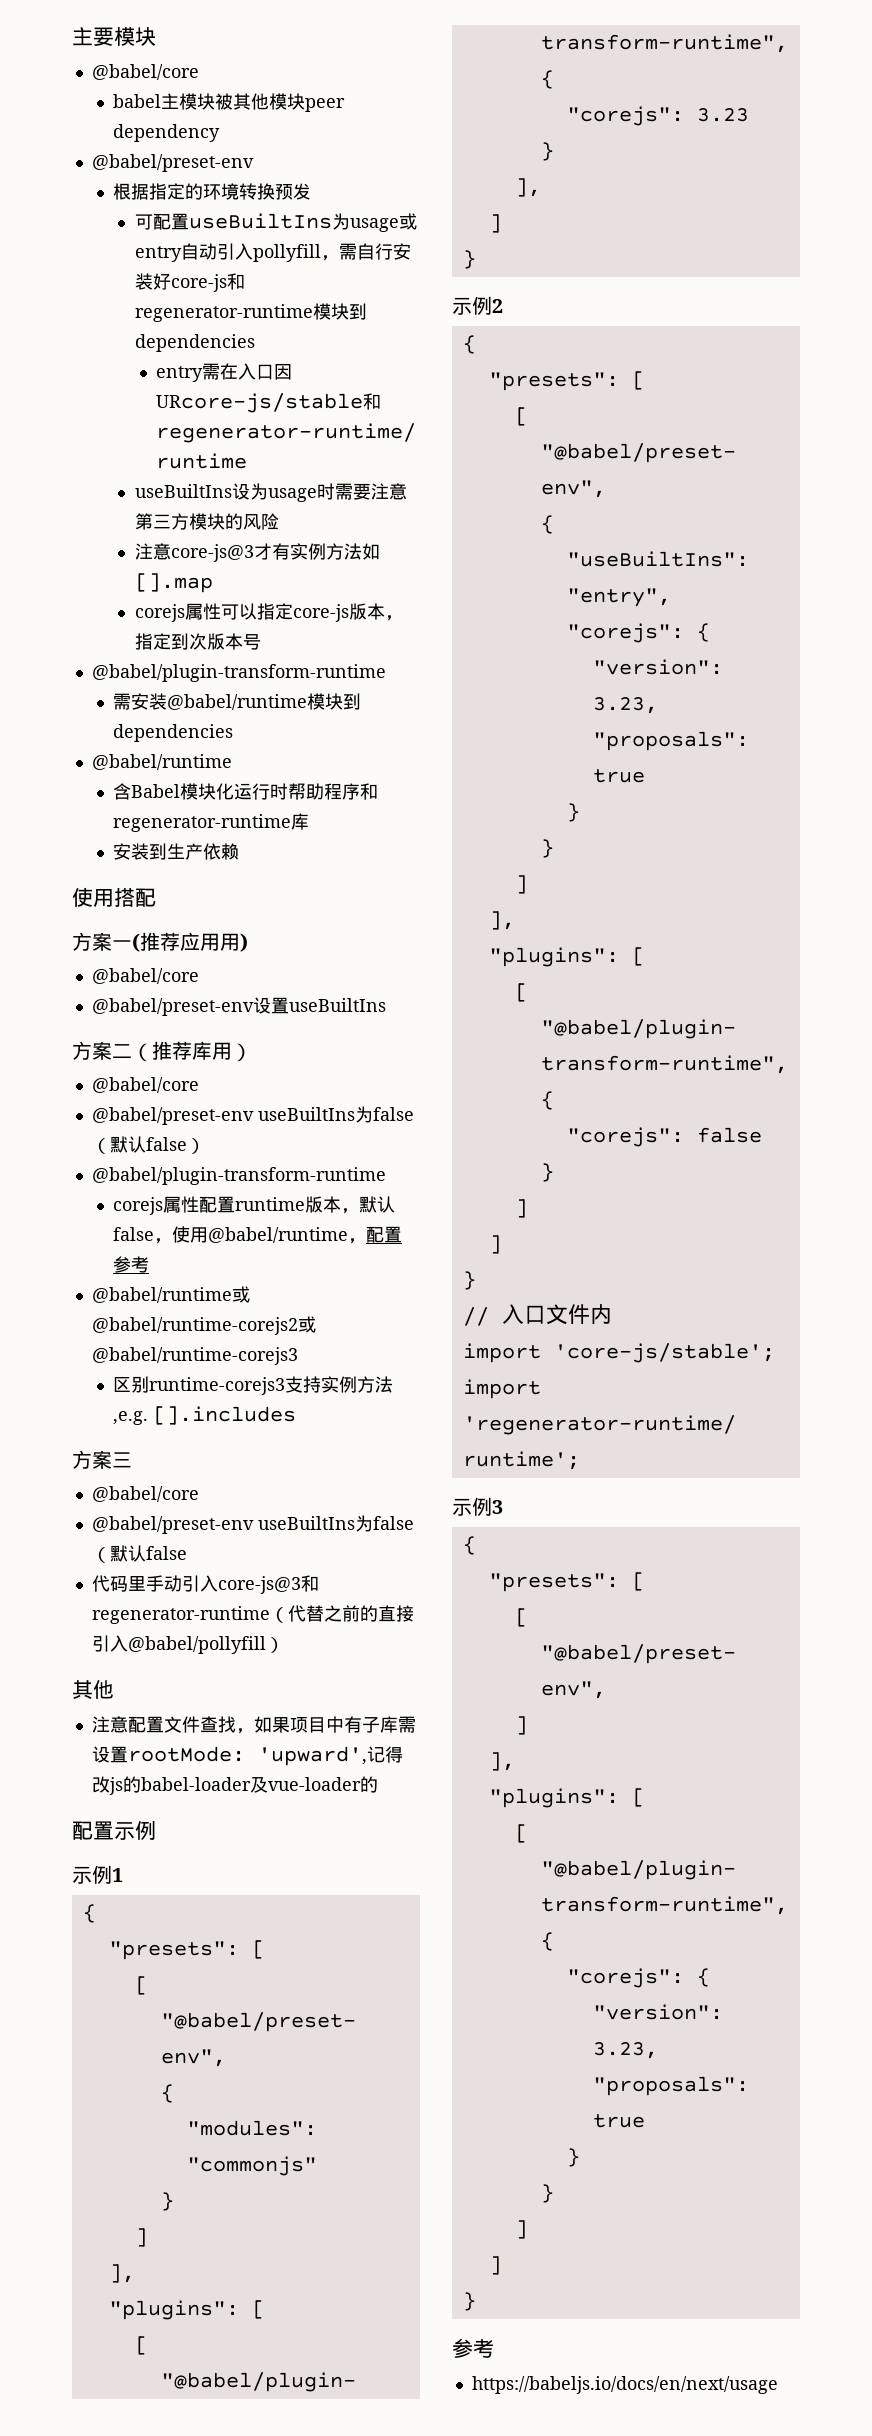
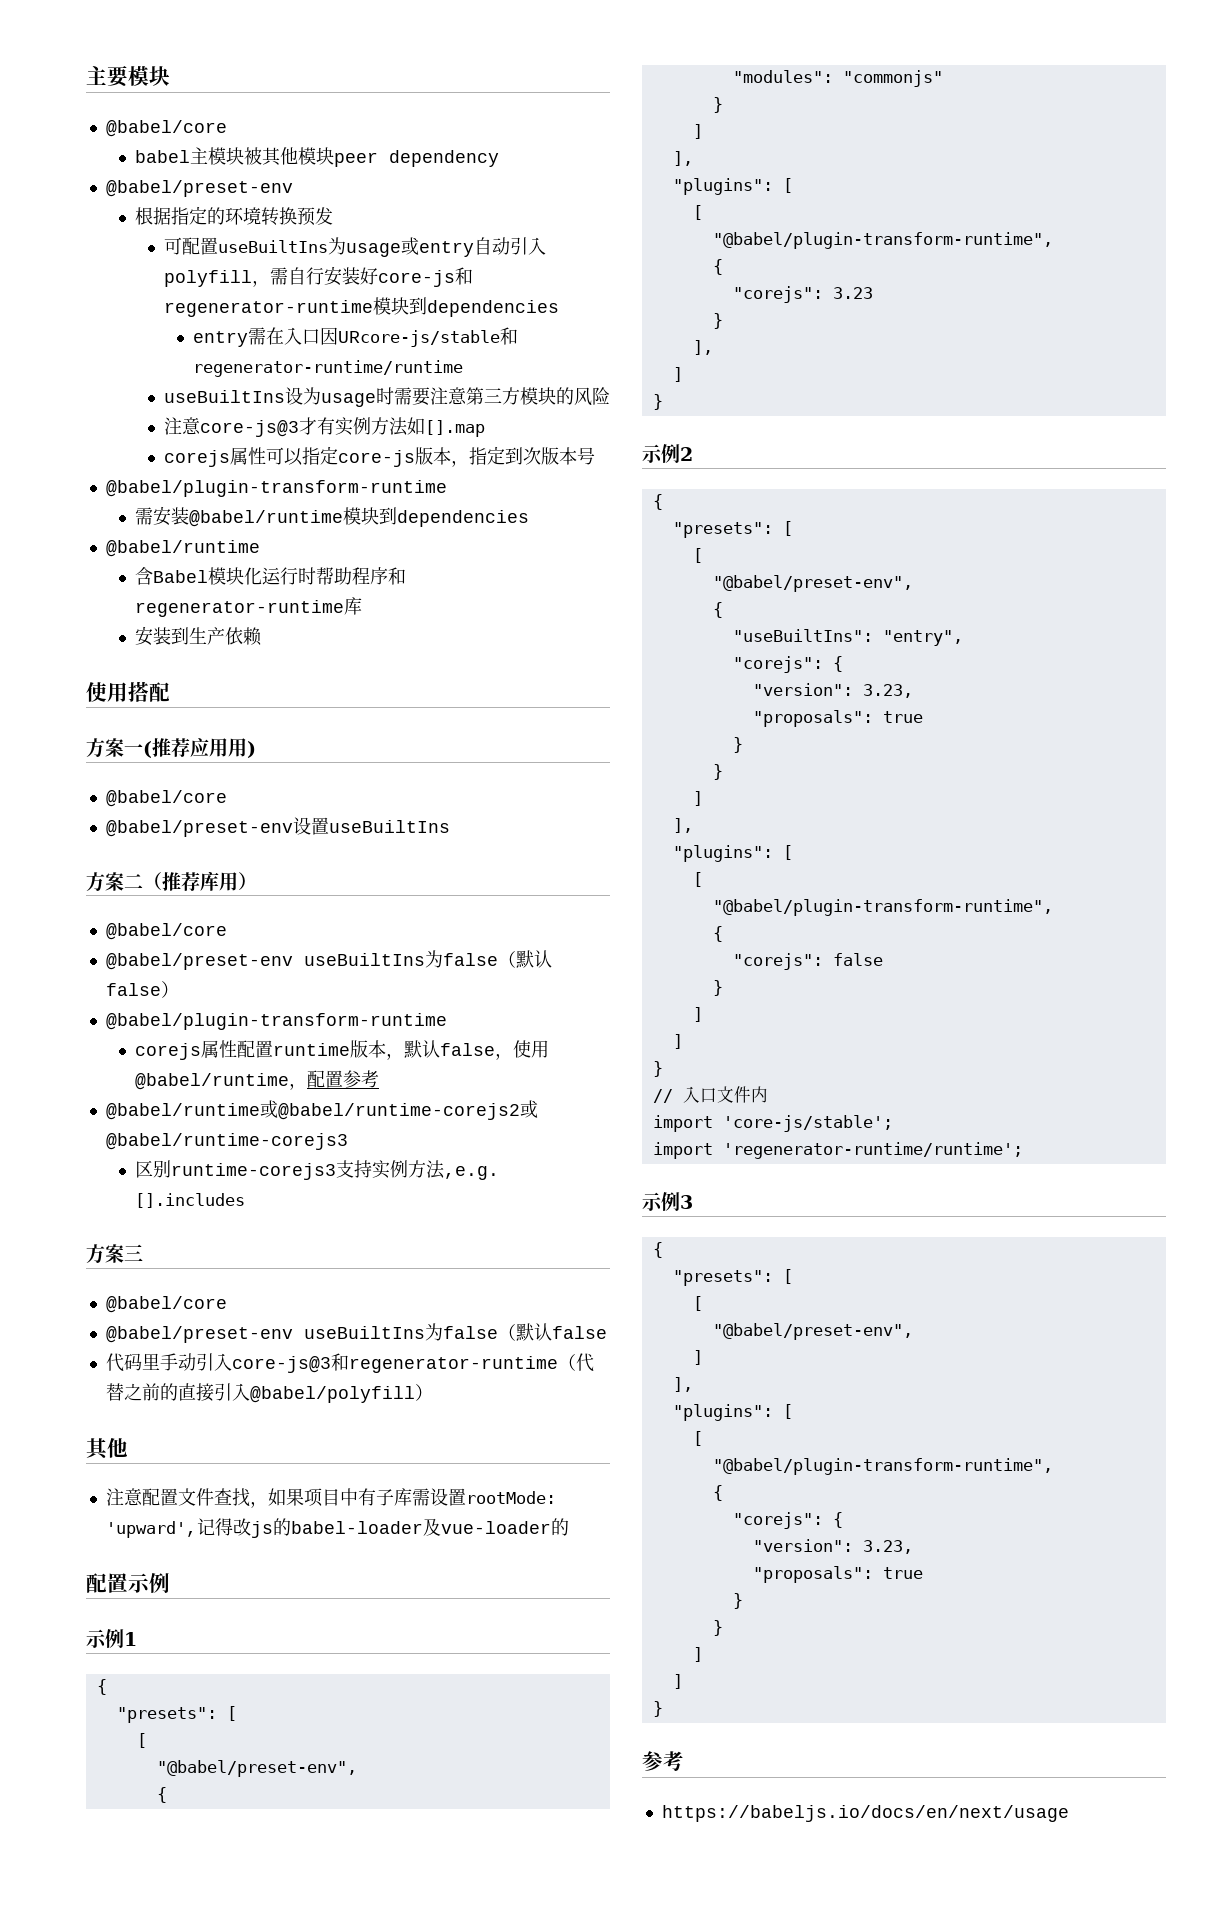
- 可配置useBuiltIns为usage或entry自动引入pollyfill，需自行安装好core-js和regenerator-runtime模块到dependencies
+ 可配置useBuiltIns为usage或entry自动引入polyfill，需自行安装好core-js和regenerator-runtime模块到dependencies
- 代码里手动引入core-js@3和regenerator-runtime（代替之前的直接引入@babel/pollyfill）
+ 代码里手动引入core-js@3和regenerator-runtime（代替之前的直接引入@babel/polyfill）

